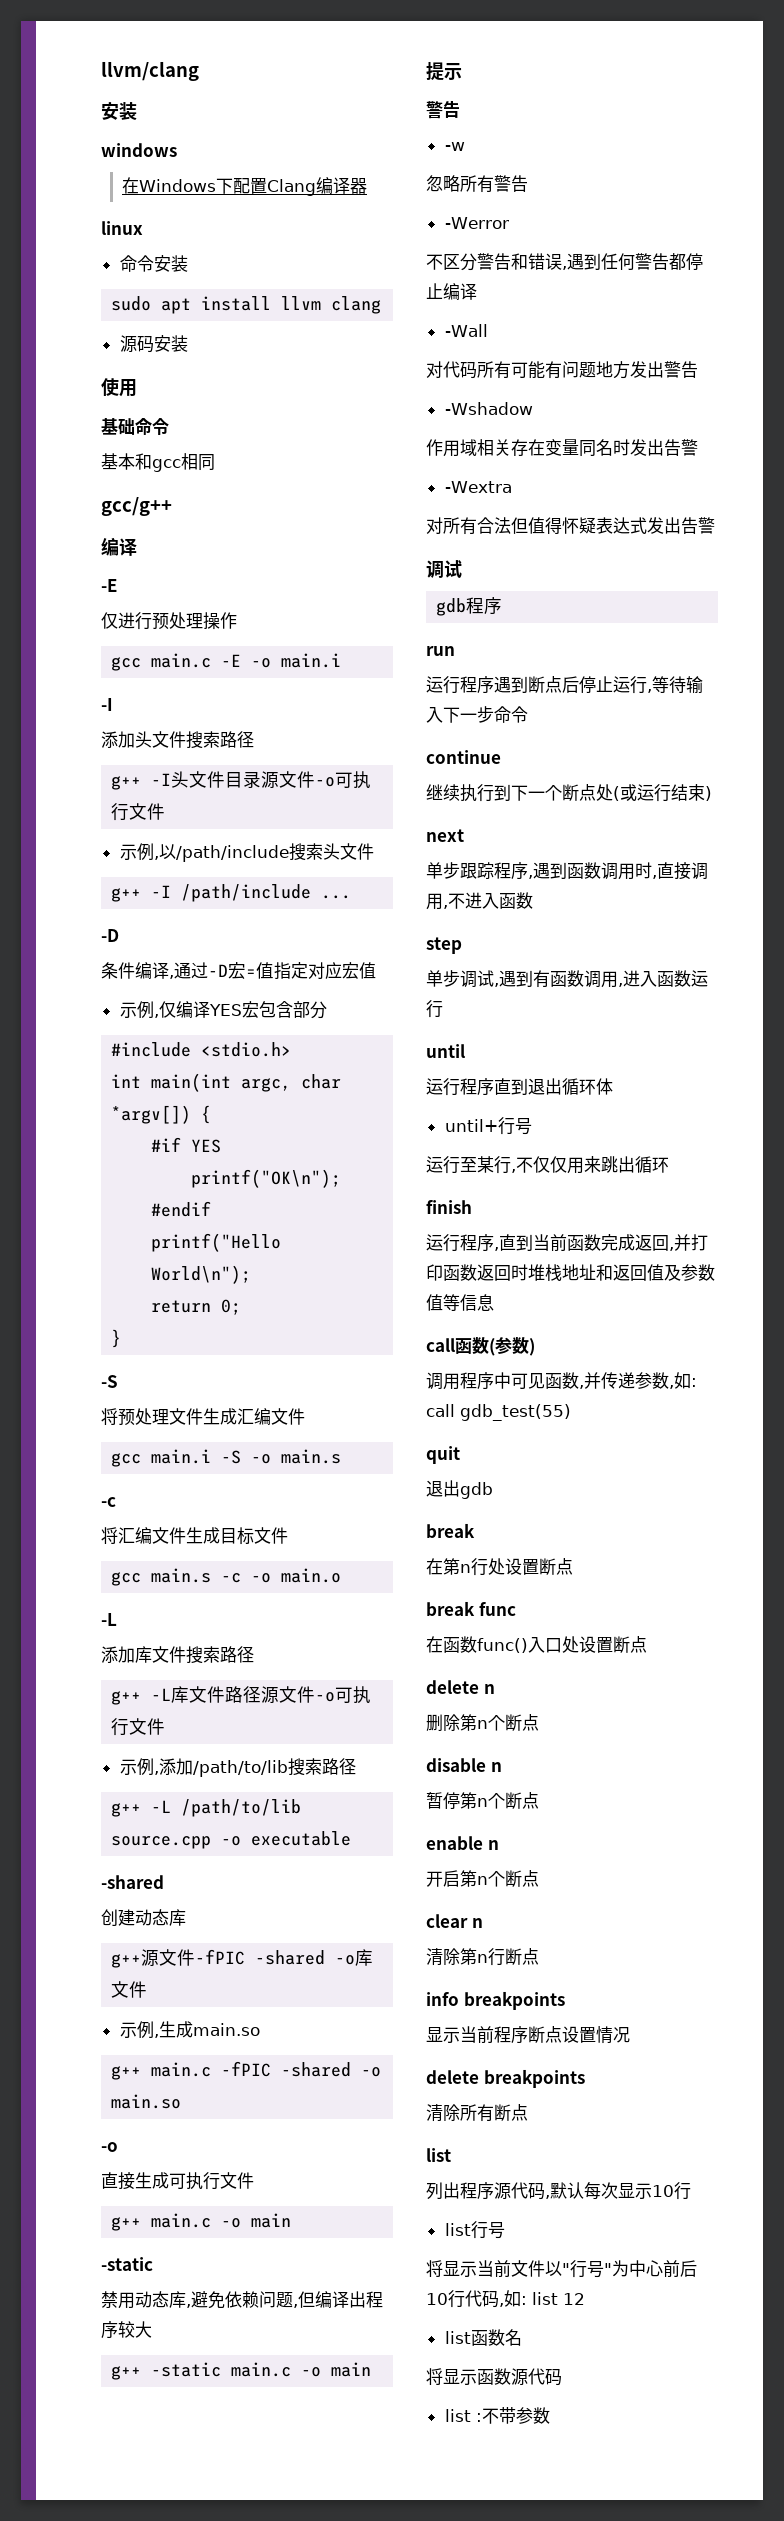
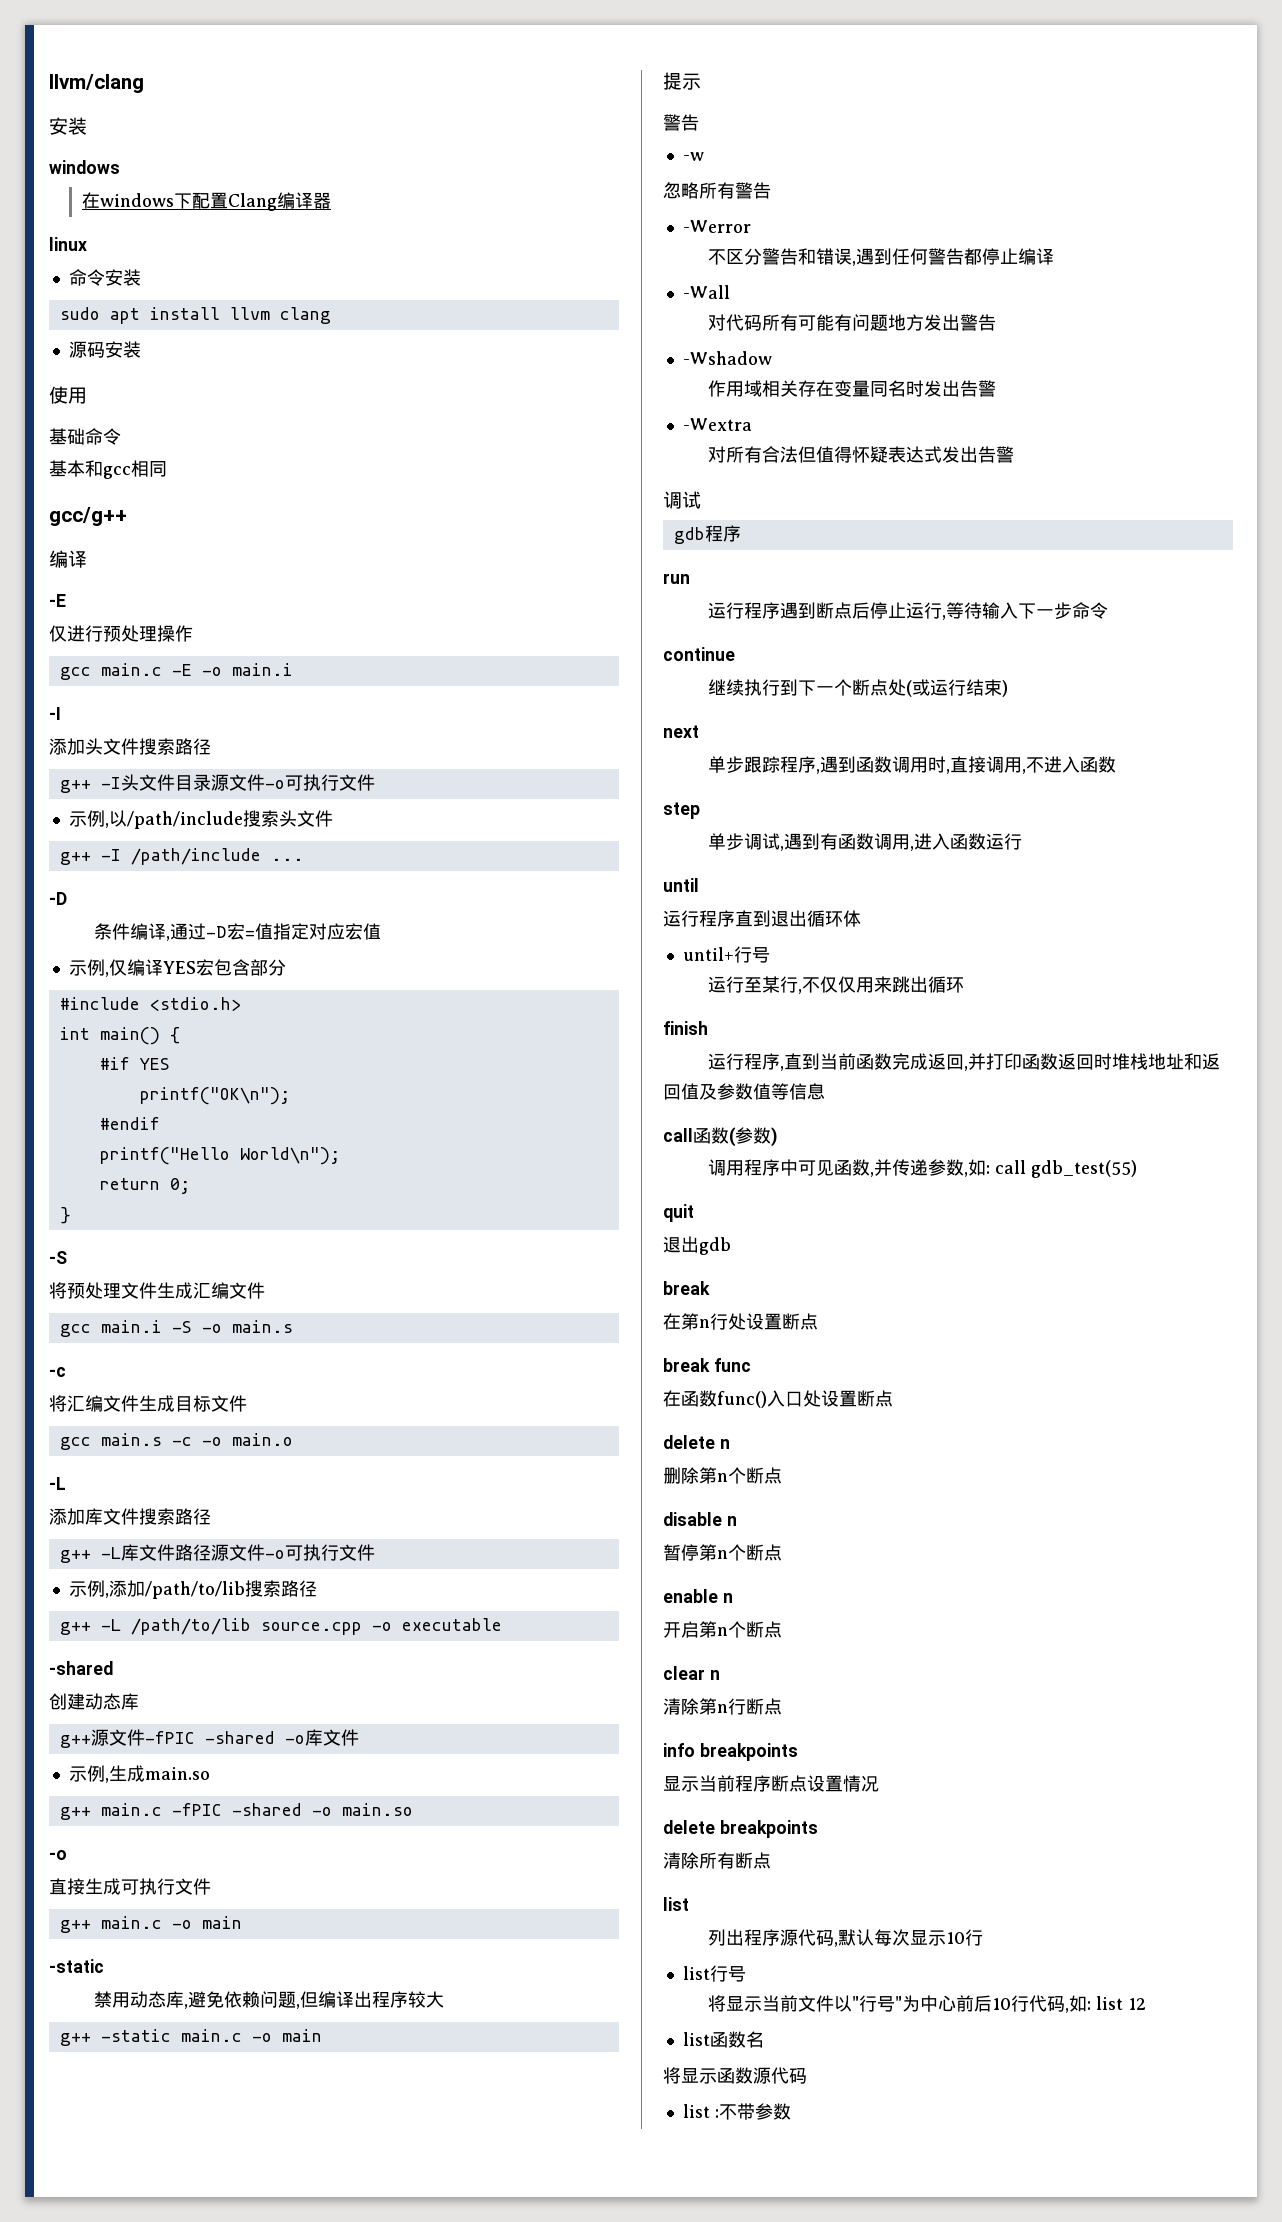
- 在Windows下配置Clang编译器
+ 在windows下配置Clang编译器
- int main(int argc, char *argv[]) {
+ int main() {

